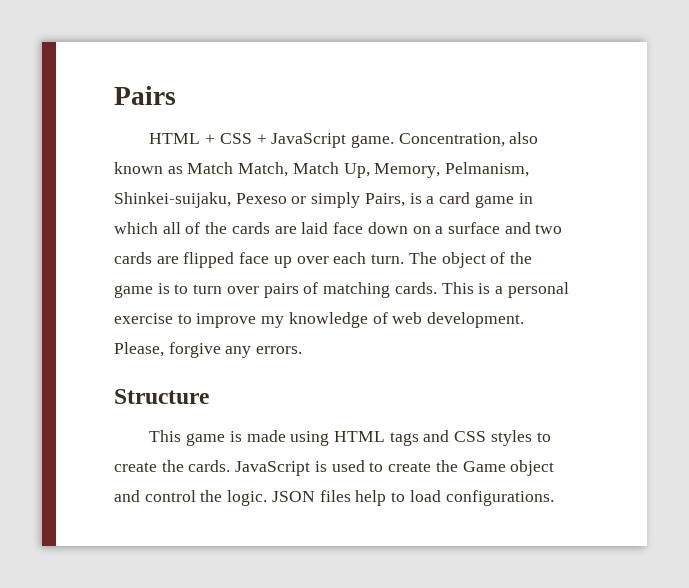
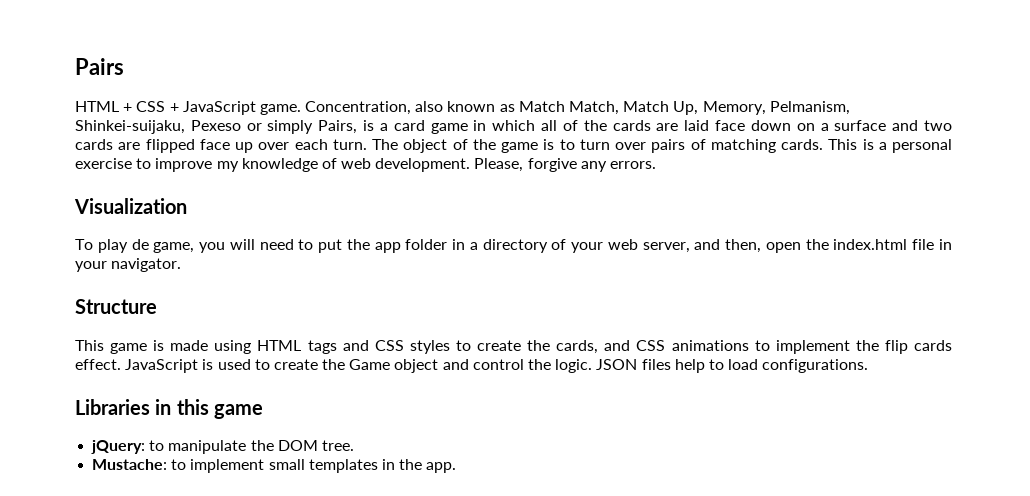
+ Visualization
+ To play de game, you will need to put the app folder in a directory of your web server, and then, open the index.html file in your navigator.
- This game is made using HTML tags and CSS styles to create the cards.
+ This game is made using HTML tags and CSS styles to create the cards, and CSS animations to implement the flip cards effect.
+ Libraries in this game
+ jQuery: to manipulate the DOM tree.
+ Mustache: to implement small templates in the app.

